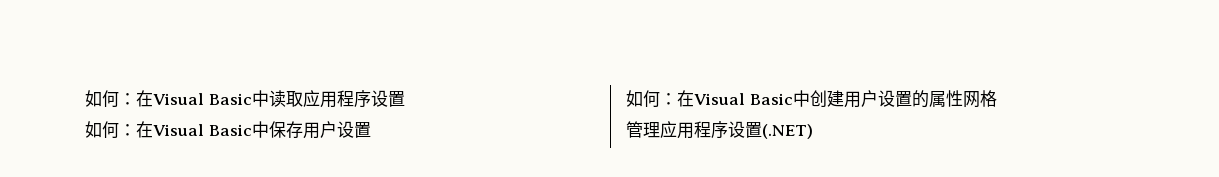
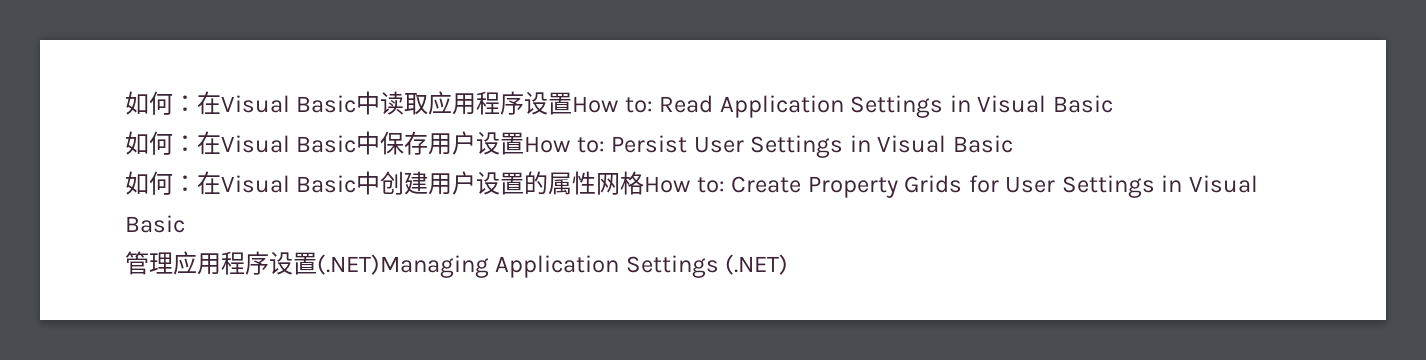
- 如何：在Visual Basic中读取应用程序设置
+ 如何：在Visual Basic中读取应用程序设置How to: Read Application Settings in Visual Basic
- 如何：在Visual Basic中保存用户设置
+ 如何：在Visual Basic中保存用户设置How to: Persist User Settings in Visual Basic
- 如何：在Visual Basic中创建用户设置的属性网格
+ 如何：在Visual Basic中创建用户设置的属性网格How to: Create Property Grids for User Settings in Visual Basic
- 管理应用程序设置(.NET)
+ 管理应用程序设置(.NET)Managing Application Settings (.NET)

